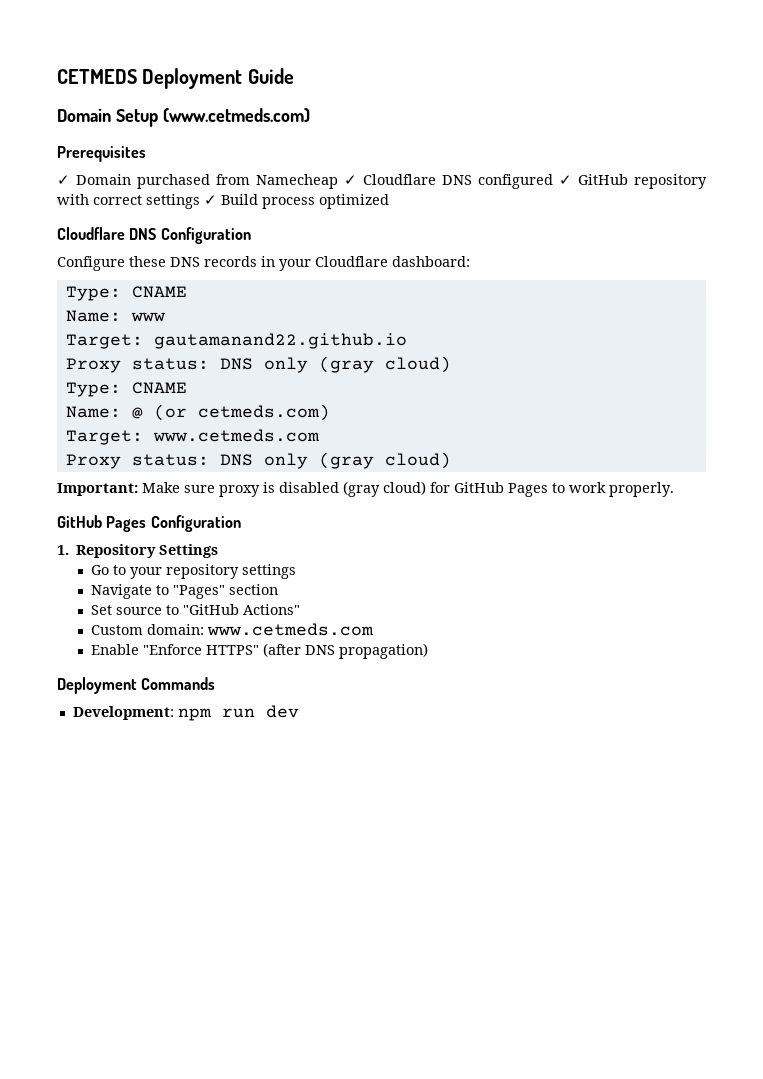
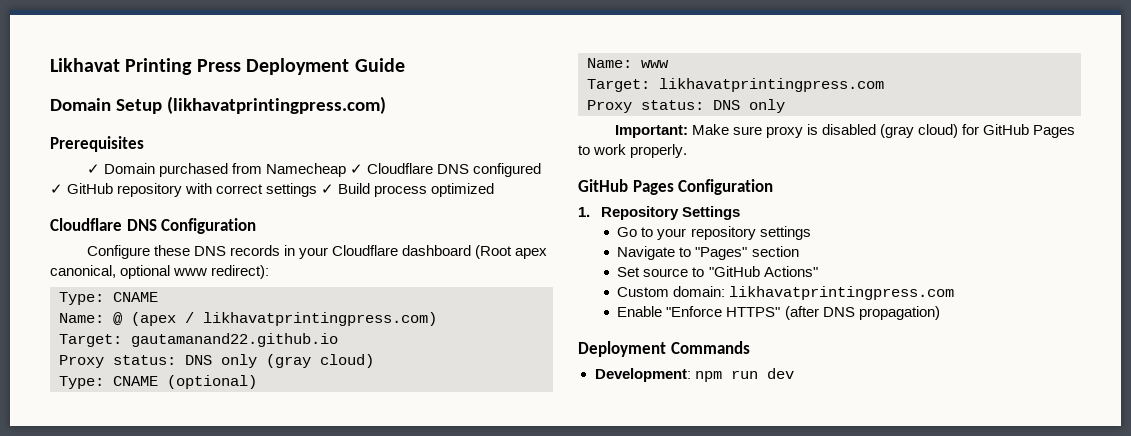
- CETMEDS Deployment Guide
+ Likhavat Printing Press Deployment Guide
- Domain Setup (www.cetmeds.com)
+ Domain Setup (likhavatprintingpress.com)
- Configure these DNS records in your Cloudflare dashboard:
+ Configure these DNS records in your Cloudflare dashboard (Root apex canonical, optional www redirect):
  Type: CNAME
- Name: www
+ Name: @ (apex / likhavatprintingpress.com)
  Target: gautamanand22.github.io
  Proxy status: DNS only (gray cloud)
- Type: CNAME
- Name: @ (or cetmeds.com)
- Target: www.cetmeds.com
- Proxy status: DNS only (gray cloud)
+ Type: CNAME (optional)
+ Name: www
+ Target: likhavatprintingpress.com
+ Proxy status: DNS only
- Custom domain: www.cetmeds.com
+ Custom domain: likhavatprintingpress.com

